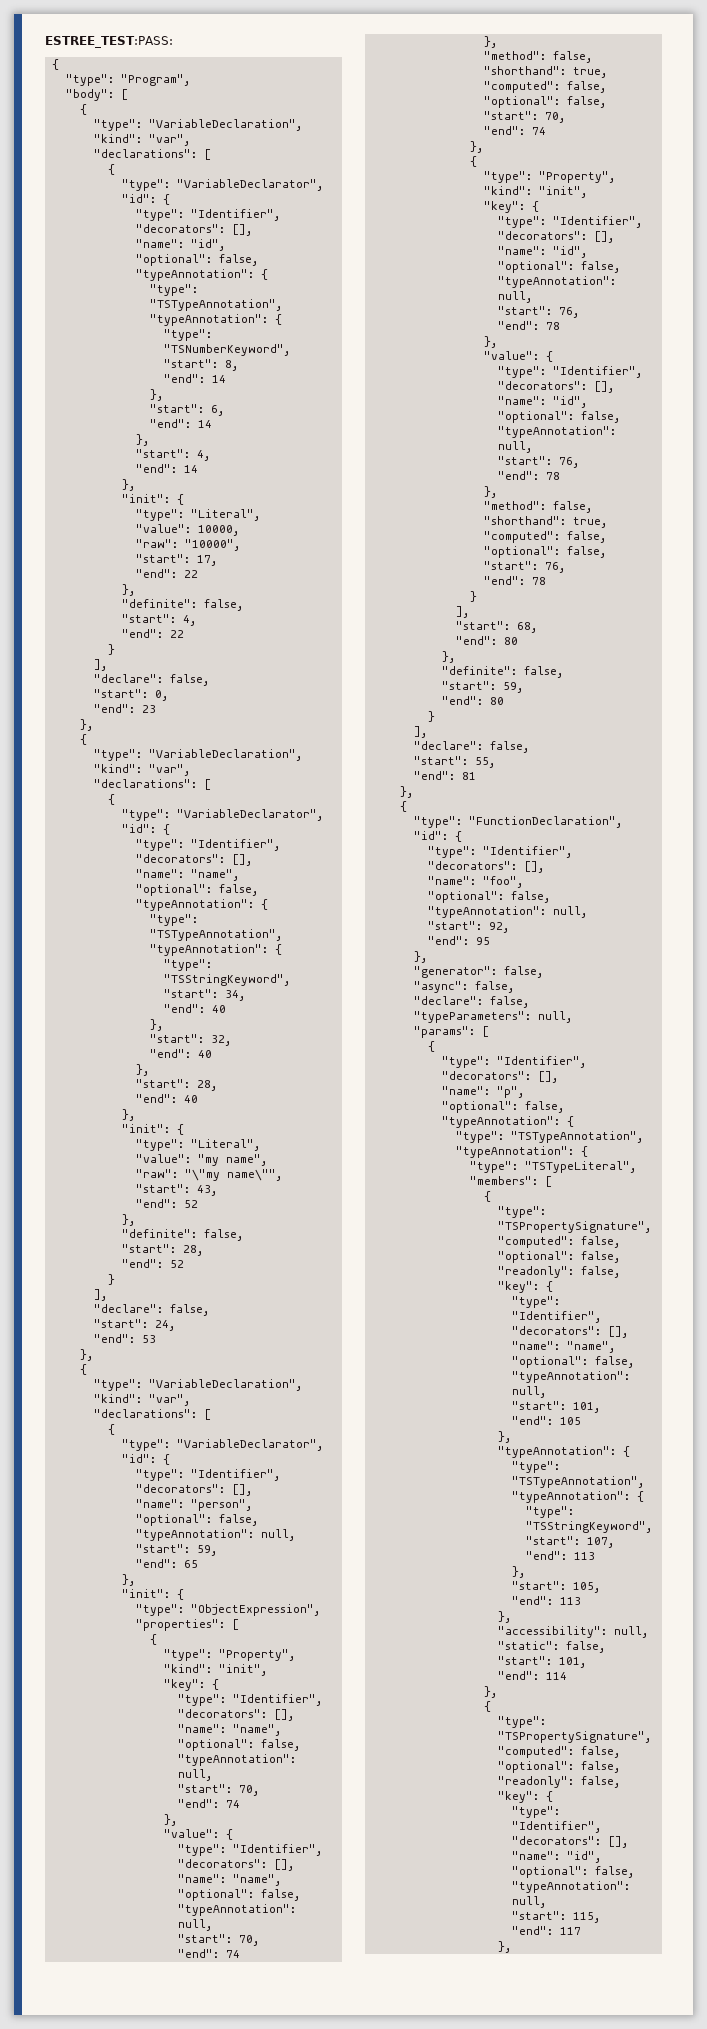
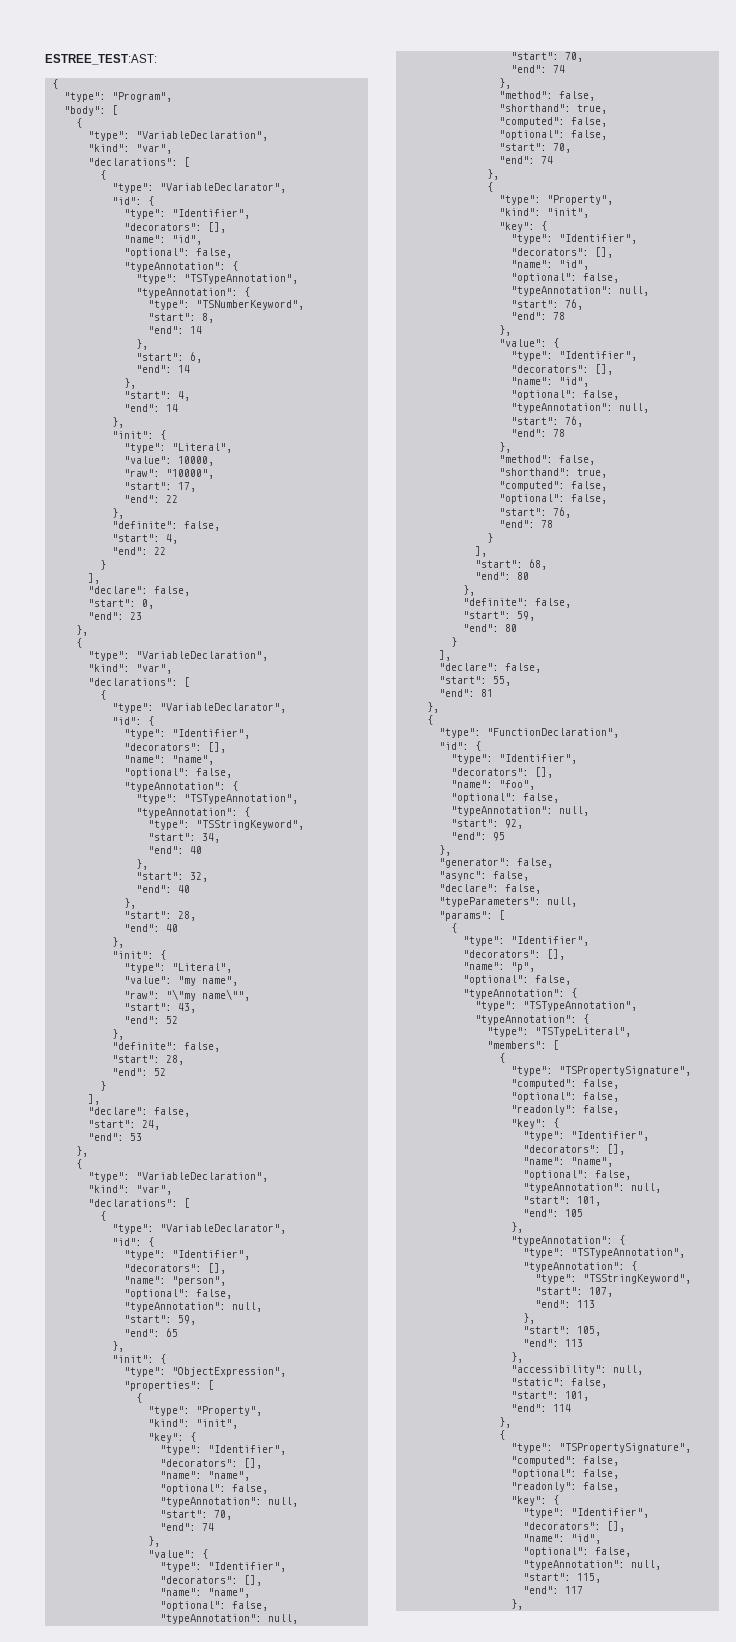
- ESTREE_TEST:PASS:
+ ESTREE_TEST:AST:

